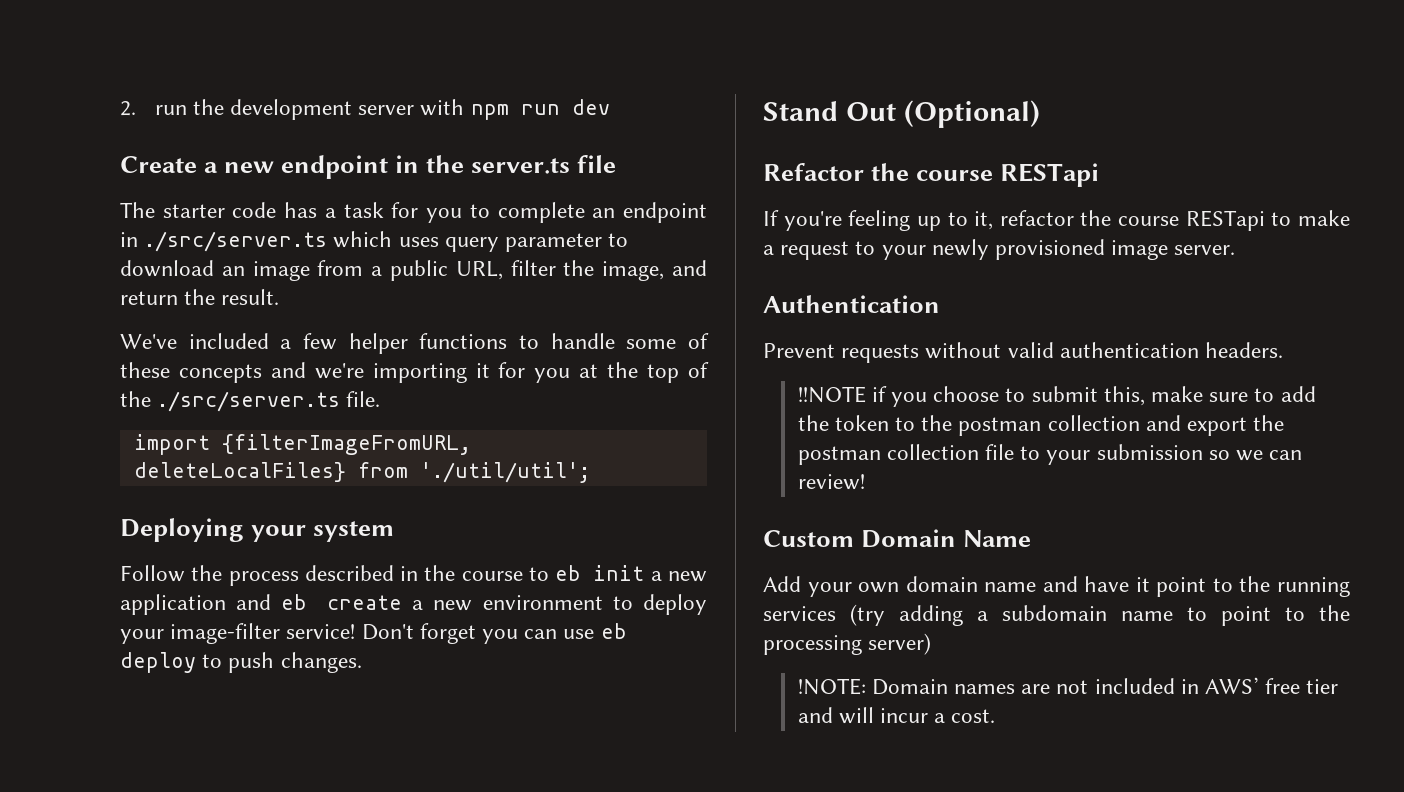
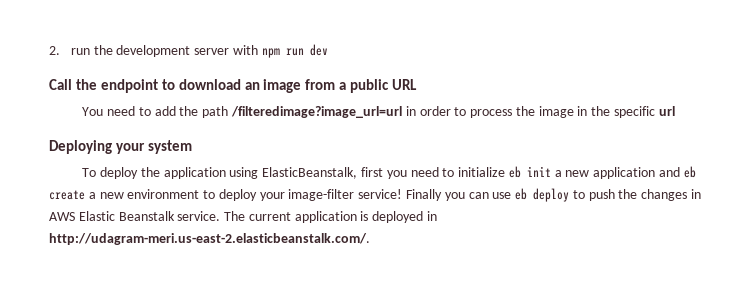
- Create a new endpoint in the server.ts file
- The starter code has a task for you to complete an endpoint in ./src/server.ts which uses query parameter to download an image from a public URL, filter the image, and return the result.
- We've included a few helper functions to handle some of these concepts and we're importing it for you at the top of the ./src/server.ts file.
- import {filterImageFromURL, deleteLocalFiles} from './util/util';
+ Call the endpoint to download an image from a public URL
+ You need to add the path /filteredimage?image_url=url in order to process the image in the specific url
  Deploying your system
- Follow the process described in the course to eb init a new application and eb create a new environment to deploy your image-filter service!
+ To deploy the application using ElasticBeanstalk, first you need to initialize eb init a new application and eb create a new environment to deploy your image-filter service!
- Don't forget you can use eb deploy to push changes.
- Stand Out (Optional)
- Refactor the course RESTapi
- If you're feeling up to it, refactor the course RESTapi to make a request to your newly provisioned image server.
- Authentication
- Prevent requests without valid authentication headers.
- !!NOTE if you choose to submit this, make sure to add the token to the postman collection and export the postman collection file to your submission so we can review!
- Custom Domain Name
- Add your own domain name and have it point to the running services (try adding a subdomain name to point to the processing server)
- !NOTE: Domain names are not included in AWS’ free tier and will incur a cost.
+ Finally you can use eb deploy to push the changes in AWS Elastic Beanstalk service. The current application is deployed in http://udagram-meri.us-east-2.elasticbeanstalk.com/.

